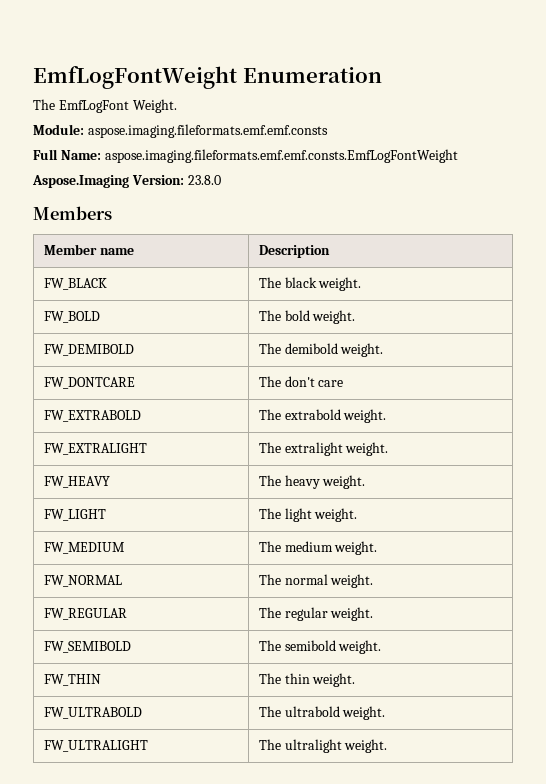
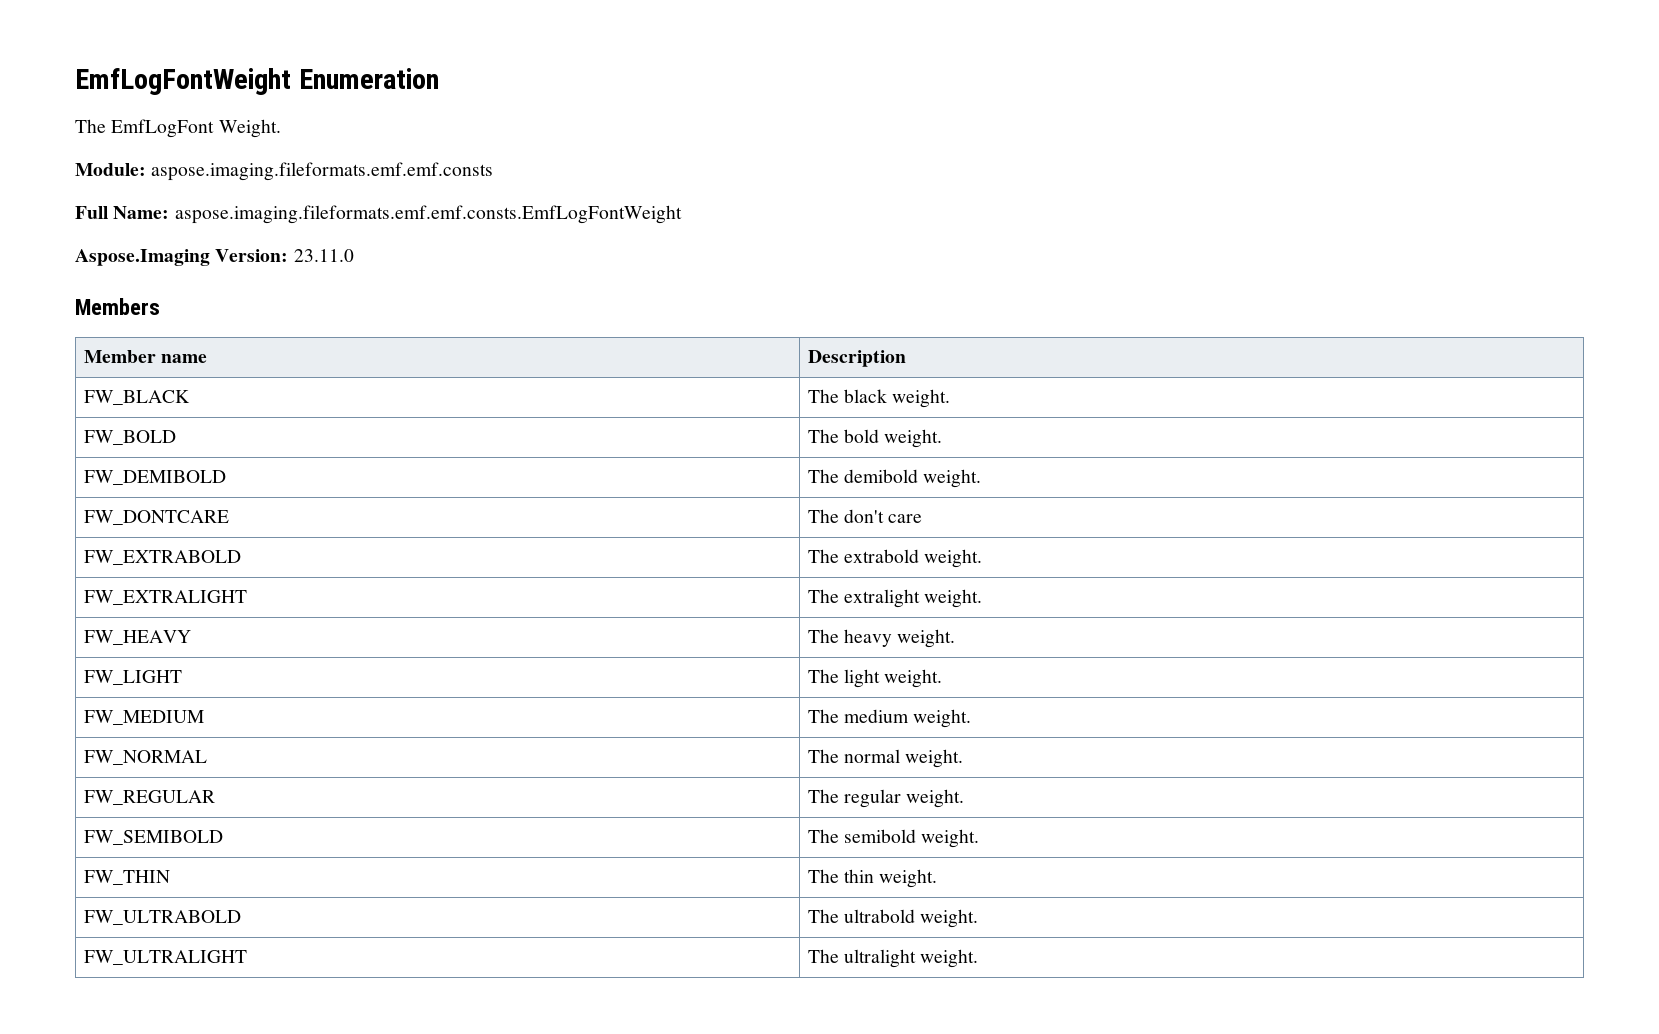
- Aspose.Imaging Version: 23.8.0
+ Aspose.Imaging Version: 23.11.0

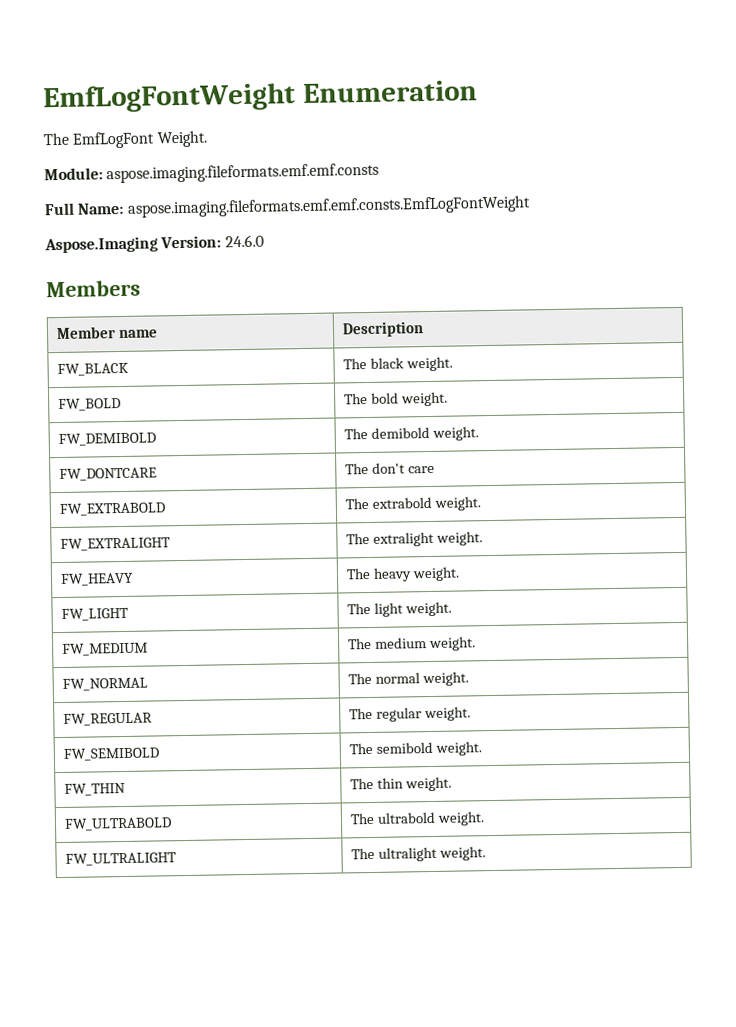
- Aspose.Imaging Version: 23.11.0
+ Aspose.Imaging Version: 24.6.0

